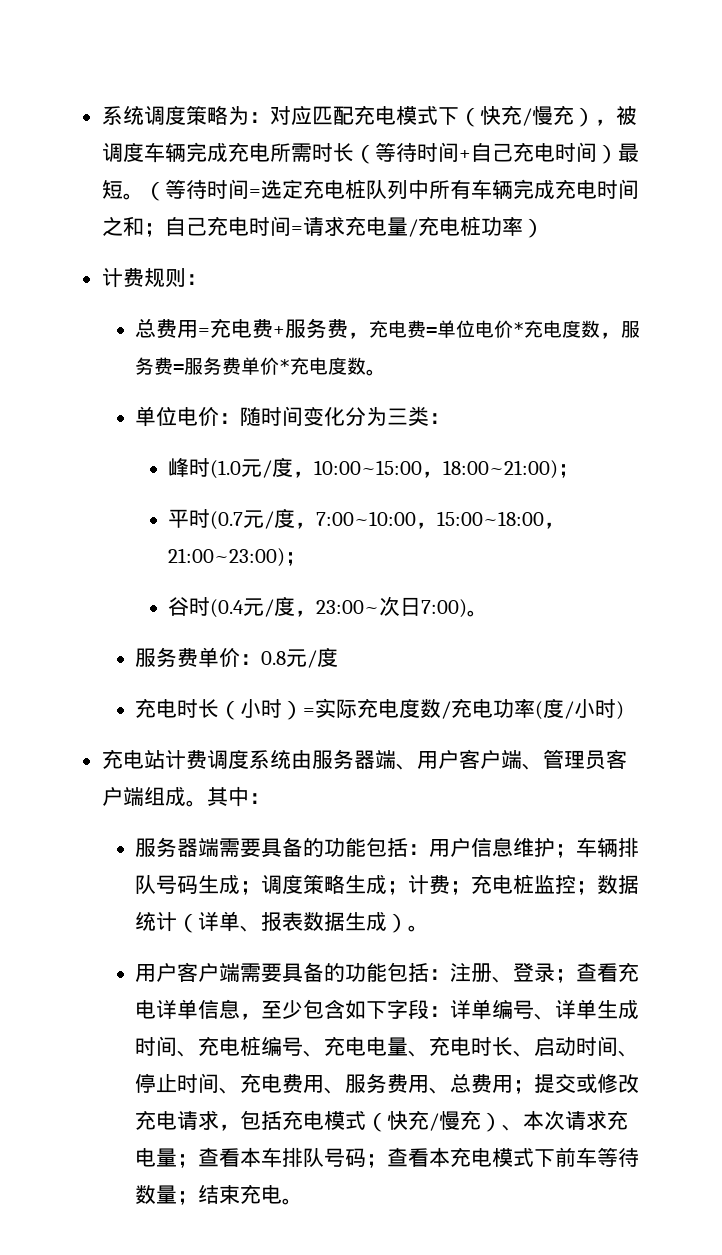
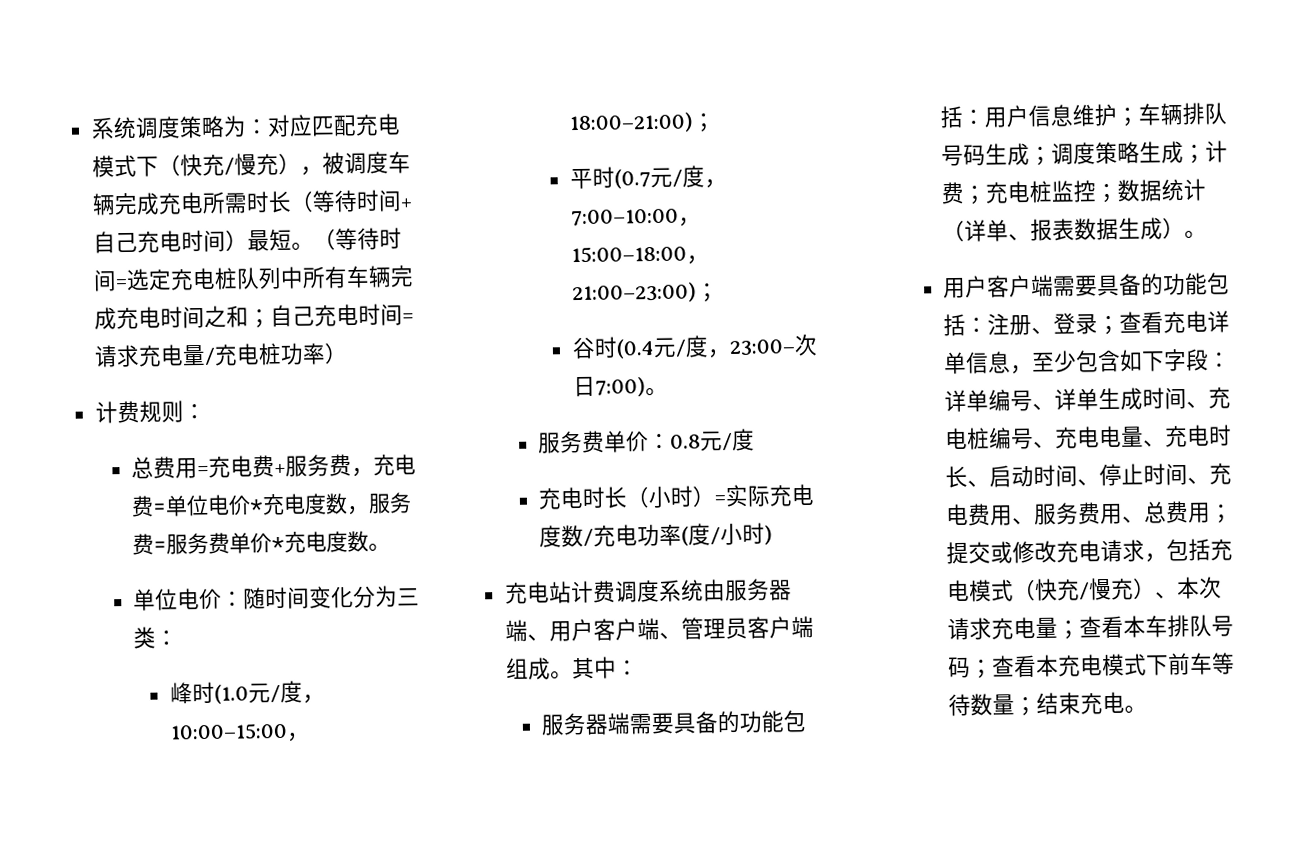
- 峰时(1.0元/度，10:00~15:00，18:00~21:00)；
+ 峰时(1.0元/度，10:00–15:00，18:00–21:00)；
- 平时(0.7元/度，7:00~10:00，15:00~18:00，21:00~23:00)；
+ 平时(0.7元/度，7:00–10:00，15:00–18:00，21:00–23:00)；
- 谷时(0.4元/度，23:00~次日7:00)。
+ 谷时(0.4元/度，23:00–次日7:00)。

